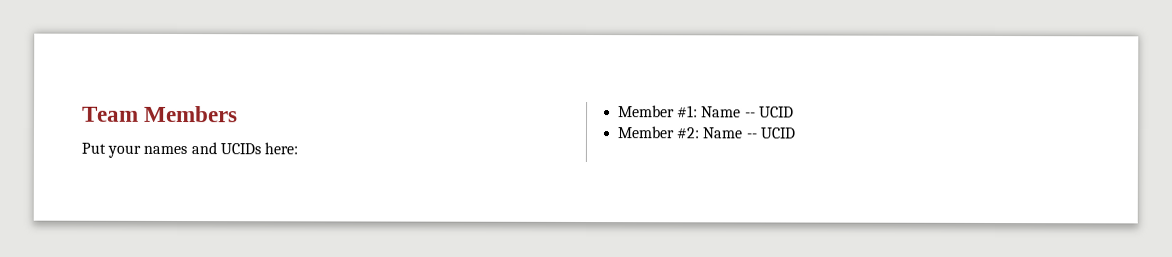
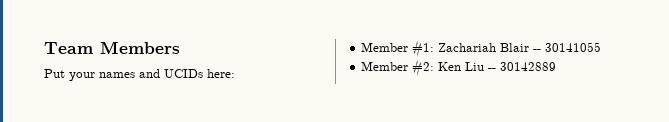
- Member #1: Name -- UCID
- Member #2: Name -- UCID
+ Member #1: Zachariah Blair -- 30141055
+ Member #2: Ken Liu -- 30142889

